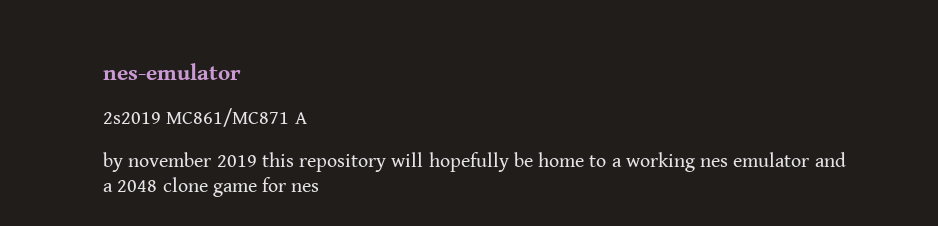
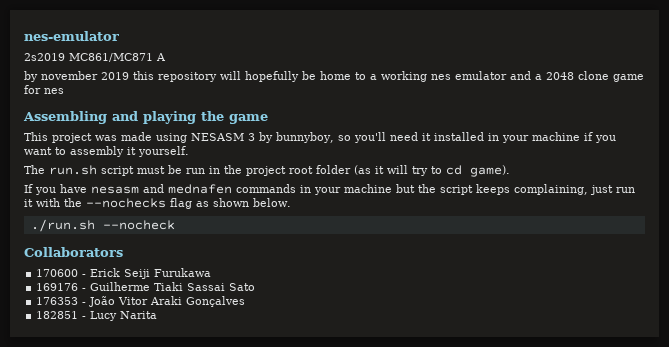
+ Assembling and playing the game
+ This project was made using NESASM 3 by bunnyboy, so you'll need it installed in your machine if you want to assembly it yourself.
+ The run.sh script must be run in the project root folder (as it will try to cd game).
+ If you have nesasm and mednafen commands in your machine but the script keeps complaining, just run it with the --nochecks flag as shown below.
+ ./run.sh --nocheck
+ Collaborators
+ 170600 - Erick Seiji Furukawa
+ 169176 - Guilherme Tiaki Sassai Sato
+ 176353 - João Vitor Araki Gonçalves
+ 182851 - Lucy Narita

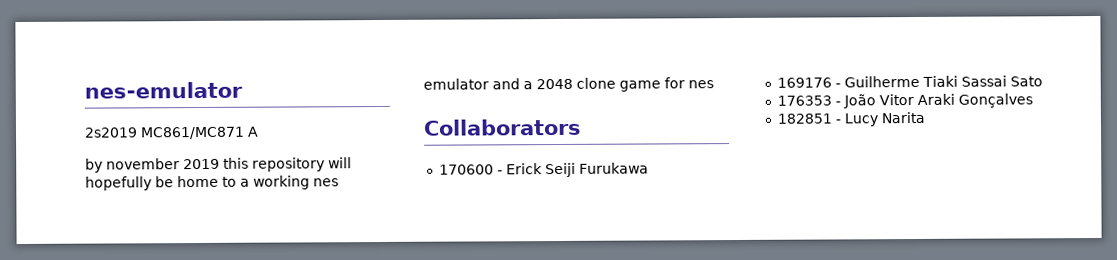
- Assembling and playing the game
- This project was made using NESASM 3 by bunnyboy, so you'll need it installed in your machine if you want to assembly it yourself.
- The run.sh script must be run in the project root folder (as it will try to cd game).
- If you have nesasm and mednafen commands in your machine but the script keeps complaining, just run it with the --nochecks flag as shown below.
- ./run.sh --nocheck

